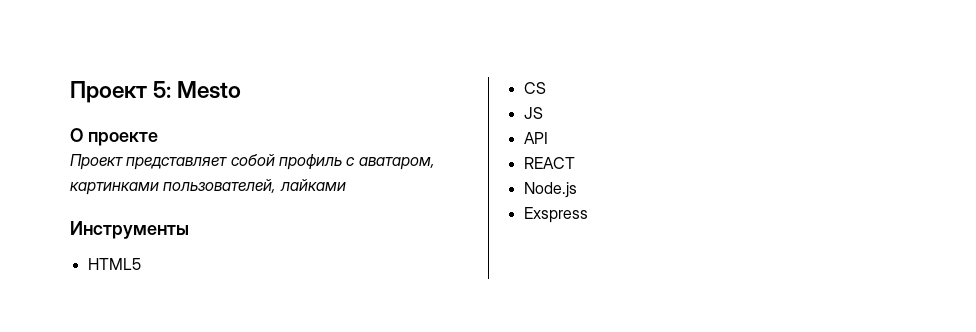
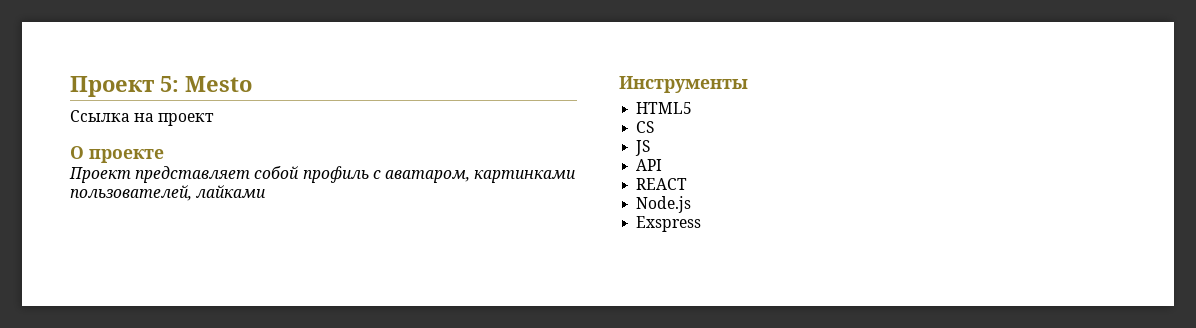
+ Ссылка на проект

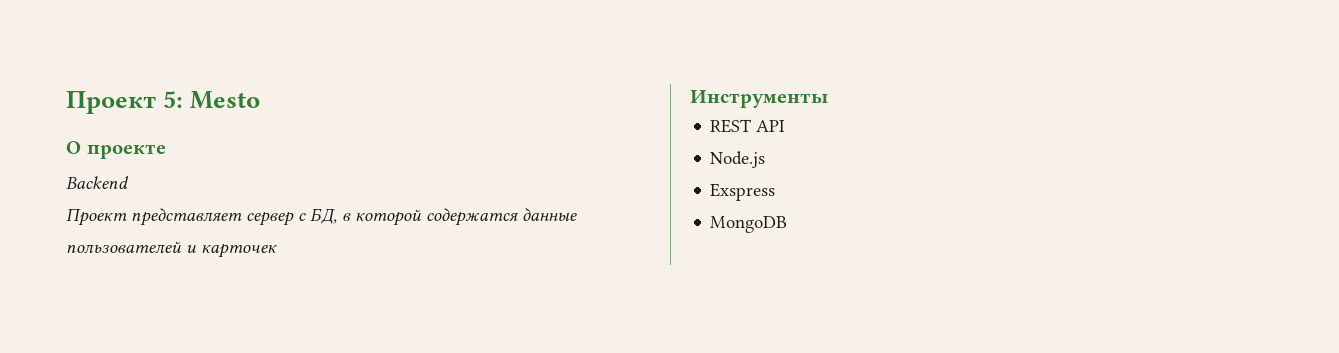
- Ссылка на проект
+ Backend
- Проект представляет собой профиль с аватаром, картинками пользователей, лайками
+ Проект представляет сервер с БД, в которой содержатся данные пользователей и карточек
  Инструменты
- HTML5
- CS
- JS
- API
+ REST API
- REACT
+ MongoDB

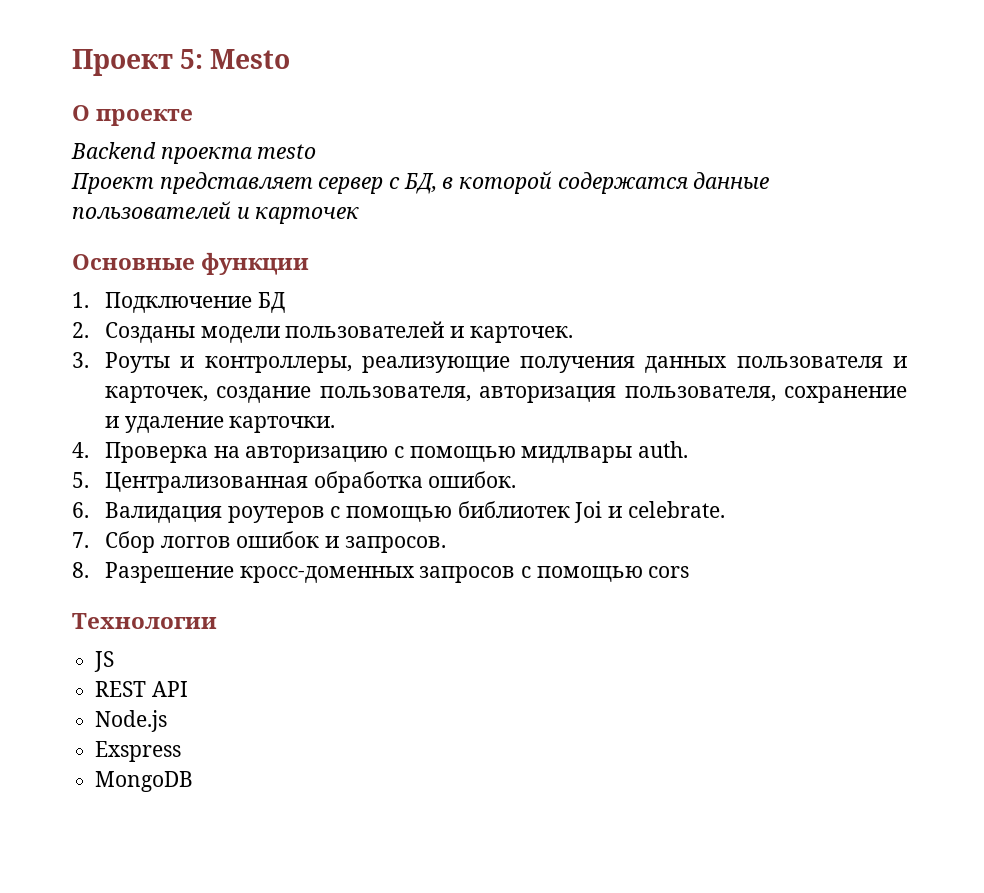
- Backend
+ Backend проекта mesto
- Инструменты
+ Основные функции
+ 1. Подключение БД
+ 2. Созданы модели пользователей и карточек.
+ 3. Роуты и контроллеры, реализующие получения данных пользователя и карточек, создание пользователя, авторизация пользователя, сохранение и удаление карточки.
+ 4. Проверка на авторизацию с помощью мидлвары auth.
+ 5. Централизованная обработка ошибок.
+ 6. Валидация роутеров с помощью библиотек Joi и celebrate.
+ 7. Сбор логгов ошибок и запросов.
+ 8. Разрешение кросс-доменных запросов с помощью cors
+ Технологии
+ JS

